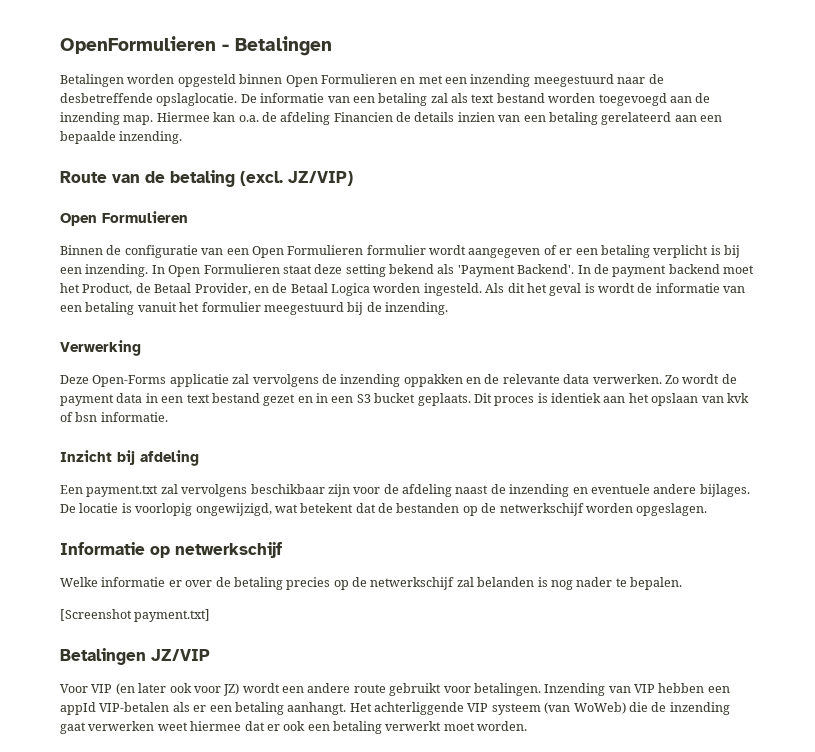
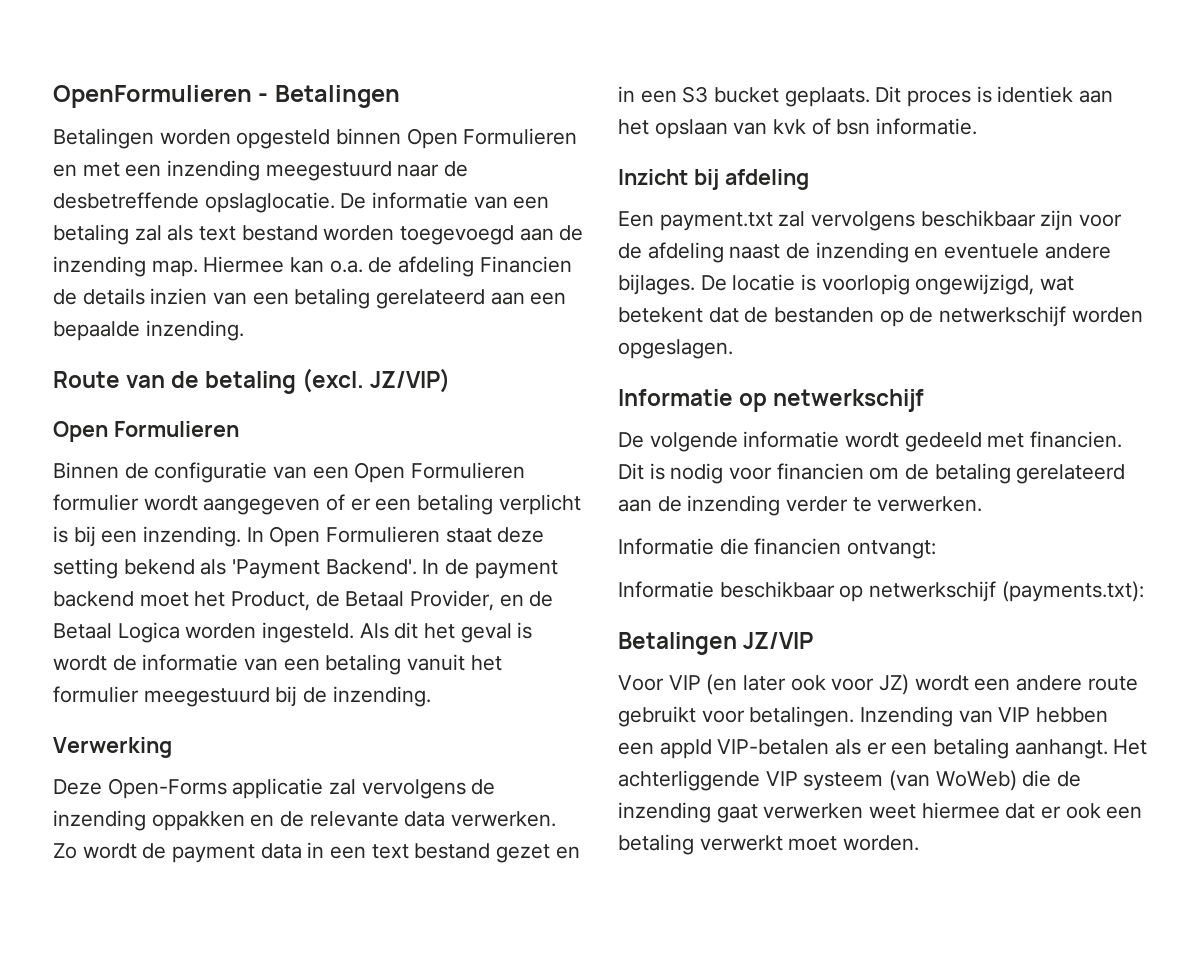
- Welke informatie er over de betaling precies op de netwerkschijf zal belanden is nog nader te bepalen.
- [Screenshot payment.txt]
+ De volgende informatie wordt gedeeld met financien. Dit is nodig voor financien om de betaling gerelateerd aan de inzending verder te verwerken.
+ Informatie die financien ontvangt:
+ Informatie beschikbaar op netwerkschijf (payments.txt):

